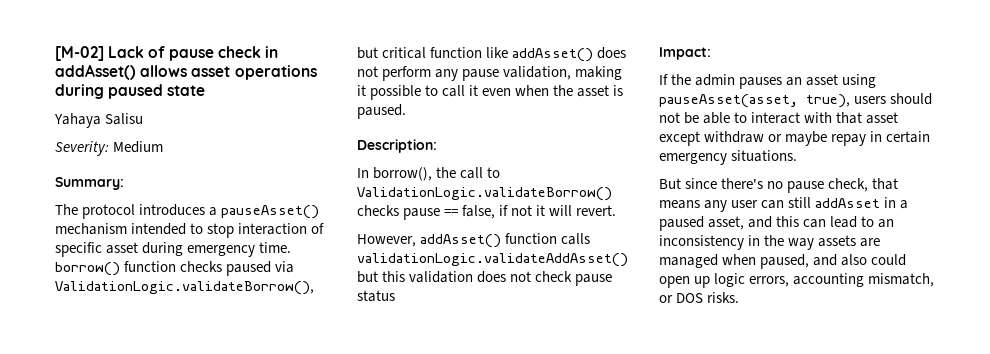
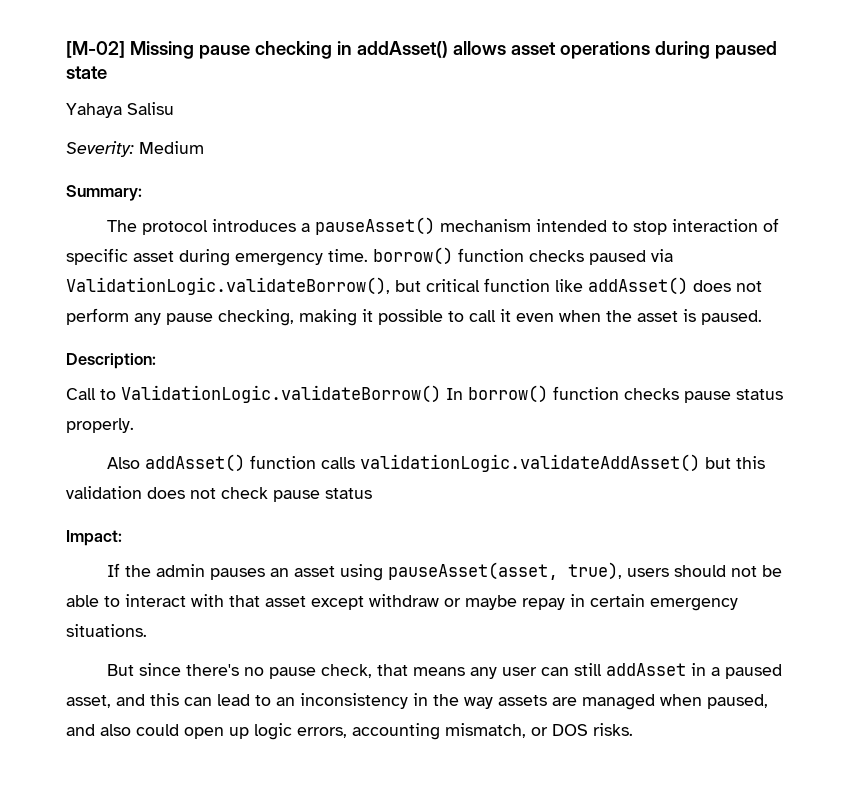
- [M-02] Lack of pause check in addAsset() allows asset operations during paused state
+ [M-02] Missing pause checking in addAsset() allows asset operations during paused state
- The protocol introduces a pauseAsset() mechanism intended to stop interaction of specific asset during emergency time. borrow() function checks paused via ValidationLogic.validateBorrow(), but critical function like addAsset() does not perform any pause validation, making it possible to call it even when the asset is paused.
+ The protocol introduces a pauseAsset() mechanism intended to stop interaction of specific asset during emergency time. borrow() function checks paused via ValidationLogic.validateBorrow(), but critical function like addAsset() does not perform any pause checking, making it possible to call it even when the asset is paused.
- In borrow(), the call to ValidationLogic.validateBorrow() checks pause == false, if not it will revert.
- However, addAsset() function calls validationLogic.validateAddAsset() but this validation does not check pause status
+ Call to ValidationLogic.validateBorrow() In borrow() function checks pause status properly.
+ Also addAsset() function calls validationLogic.validateAddAsset() but this validation does not check pause status

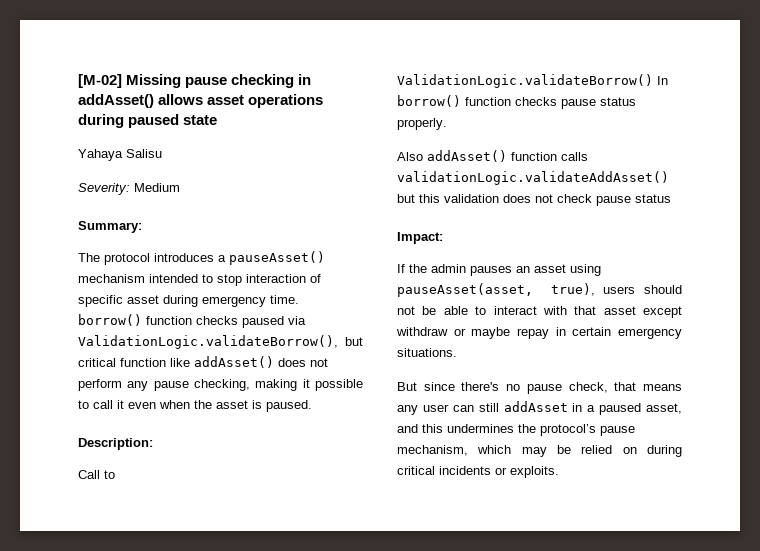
- But since there's no pause check, that means any user can still addAsset in a paused asset, and this can lead to an inconsistency in the way assets are managed when paused, and also could open up logic errors, accounting mismatch, or DOS risks.
+ But since there's no pause check, that means any user can still addAsset in a paused asset, and this undermines the protocol’s pause mechanism, which may be relied on during critical incidents or exploits.

